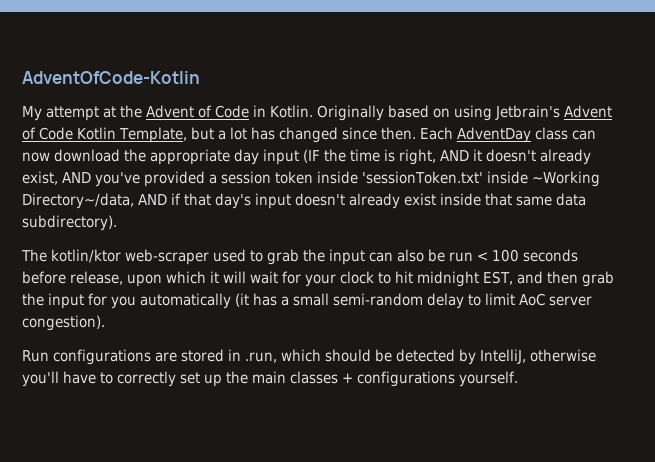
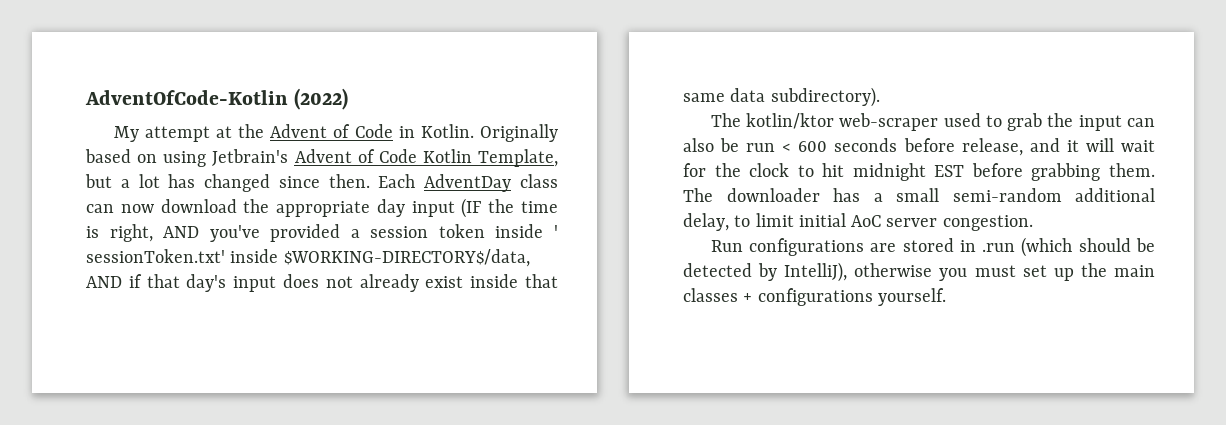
- AdventOfCode-Kotlin
+ AdventOfCode-Kotlin (2022)
- Each AdventDay class can now download the appropriate day input (IF the time is right, AND it doesn't already exist, AND you've provided a session token inside 'sessionToken.txt' inside ~Working Directory~/data, AND if that day's input doesn't already exist inside that same data subdirectory).
+ Each AdventDay class can now download the appropriate day input (IF the time is right, AND you've provided a session token inside ' sessionToken.txt' inside $WORKING-DIRECTORY$/data, AND if that day's input does not already exist inside that same data subdirectory).
- The kotlin/ktor web-scraper used to grab the input can also be run < 100 seconds before release, upon which it will wait for your clock to hit midnight EST, and then grab the input for you automatically (it has a small semi-random delay to limit AoC server congestion).
+ The kotlin/ktor web-scraper used to grab the input can also be run < 600 seconds before release, and it will wait for the clock to hit midnight EST before grabbing them. The downloader has a small semi-random additional delay, to limit initial AoC server congestion.
- Run configurations are stored in .run, which should be detected by IntelliJ, otherwise you'll have to correctly set up the main classes + configurations yourself.
+ Run configurations are stored in .run (which should be detected by IntelliJ), otherwise you must set up the main classes + configurations yourself.

